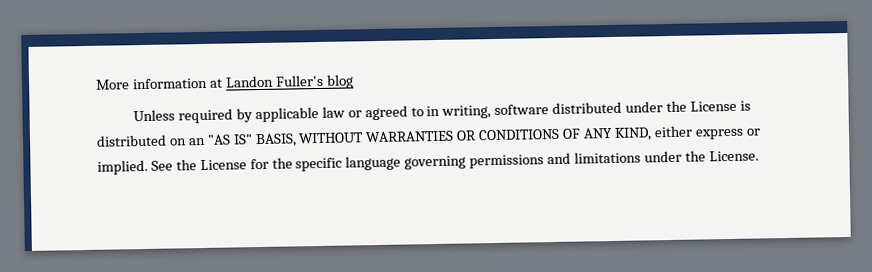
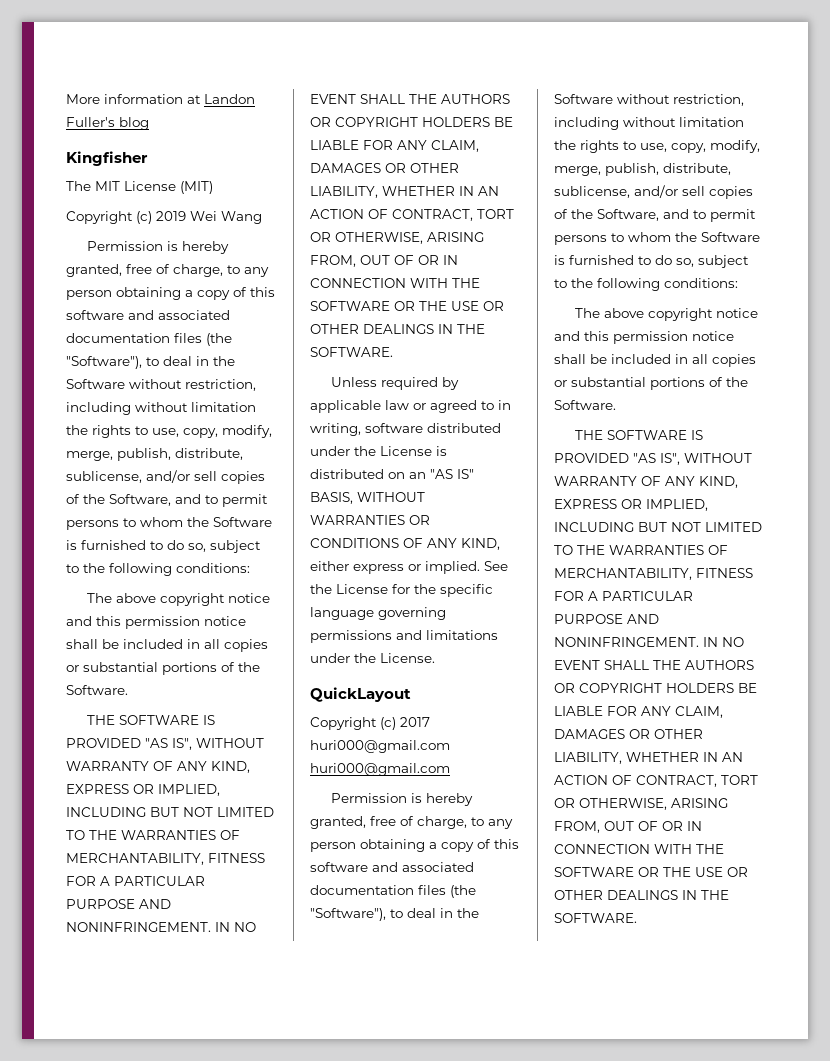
+ Kingfisher
+ The MIT License (MIT)
+ Copyright (c) 2019 Wei Wang
+ Permission is hereby granted, free of charge, to any person obtaining a copy of this software and associated documentation files (the "Software"), to deal in the Software without restriction, including without limitation the rights to use, copy, modify, merge, publish, distribute, sublicense, and/or sell copies of the Software, and to permit persons to whom the Software is furnished to do so, subject to the following conditions:
+ The above copyright notice and this permission notice shall be included in all copies or substantial portions of the Software.
+ THE SOFTWARE IS PROVIDED "AS IS", WITHOUT WARRANTY OF ANY KIND, EXPRESS OR IMPLIED, INCLUDING BUT NOT LIMITED TO THE WARRANTIES OF MERCHANTABILITY, FITNESS FOR A PARTICULAR PURPOSE AND NONINFRINGEMENT. IN NO EVENT SHALL THE AUTHORS OR COPYRIGHT HOLDERS BE LIABLE FOR ANY CLAIM, DAMAGES OR OTHER LIABILITY, WHETHER IN AN ACTION OF CONTRACT, TORT OR OTHERWISE, ARISING FROM, OUT OF OR IN CONNECTION WITH THE SOFTWARE OR THE USE OR OTHER DEALINGS IN THE SOFTWARE.
+ QuickLayout
+ Copyright (c) 2017 huri000@gmail.com huri000@gmail.com
+ Permission is hereby granted, free of charge, to any person obtaining a copy of this software and associated documentation files (the "Software"), to deal in the Software without restriction, including without limitation the rights to use, copy, modify, merge, publish, distribute, sublicense, and/or sell copies of the Software, and to permit persons to whom the Software is furnished to do so, subject to the following conditions:
+ The above copyright notice and this permission notice shall be included in all copies or substantial portions of the Software.
+ THE SOFTWARE IS PROVIDED "AS IS", WITHOUT WARRANTY OF ANY KIND, EXPRESS OR IMPLIED, INCLUDING BUT NOT LIMITED TO THE WARRANTIES OF MERCHANTABILITY, FITNESS FOR A PARTICULAR PURPOSE AND NONINFRINGEMENT. IN NO EVENT SHALL THE AUTHORS OR COPYRIGHT HOLDERS BE LIABLE FOR ANY CLAIM, DAMAGES OR OTHER LIABILITY, WHETHER IN AN ACTION OF CONTRACT, TORT OR OTHERWISE, ARISING FROM, OUT OF OR IN CONNECTION WITH THE SOFTWARE OR THE USE OR OTHER DEALINGS IN THE SOFTWARE.

